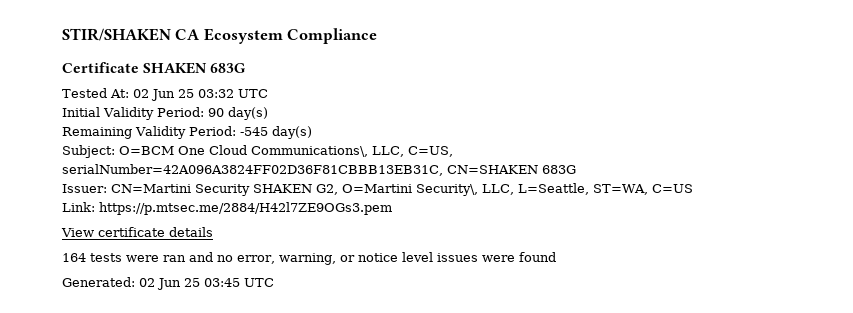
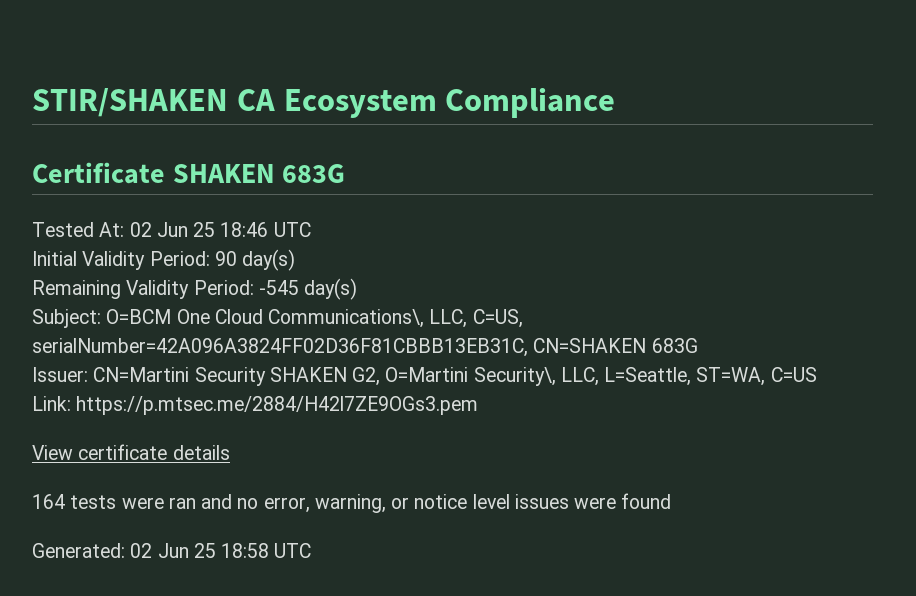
- Tested At: 02 Jun 25 03:32 UTC
+ Tested At: 02 Jun 25 18:46 UTC
- Generated: 02 Jun 25 03:45 UTC
+ Generated: 02 Jun 25 18:58 UTC

